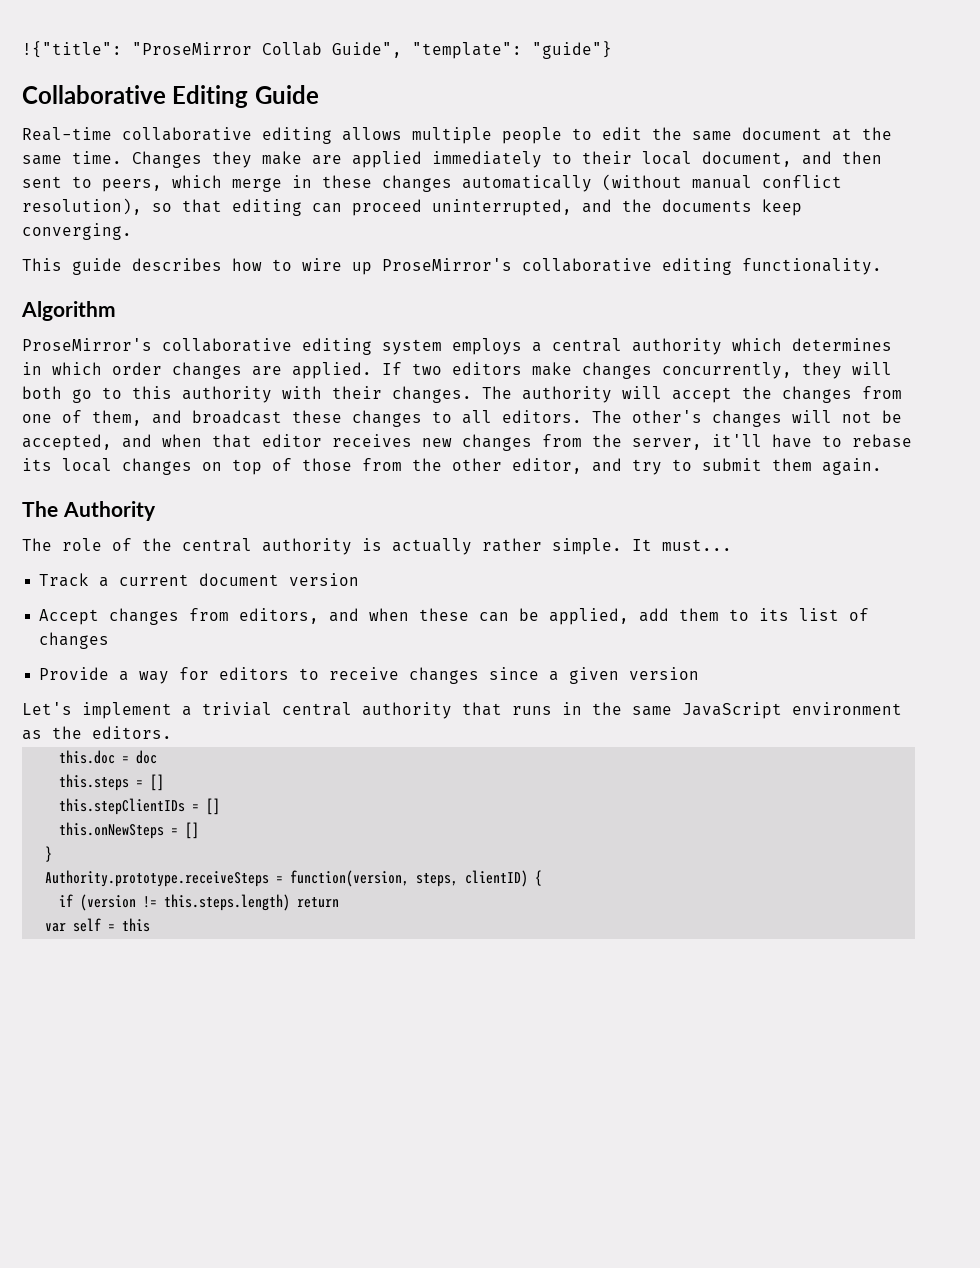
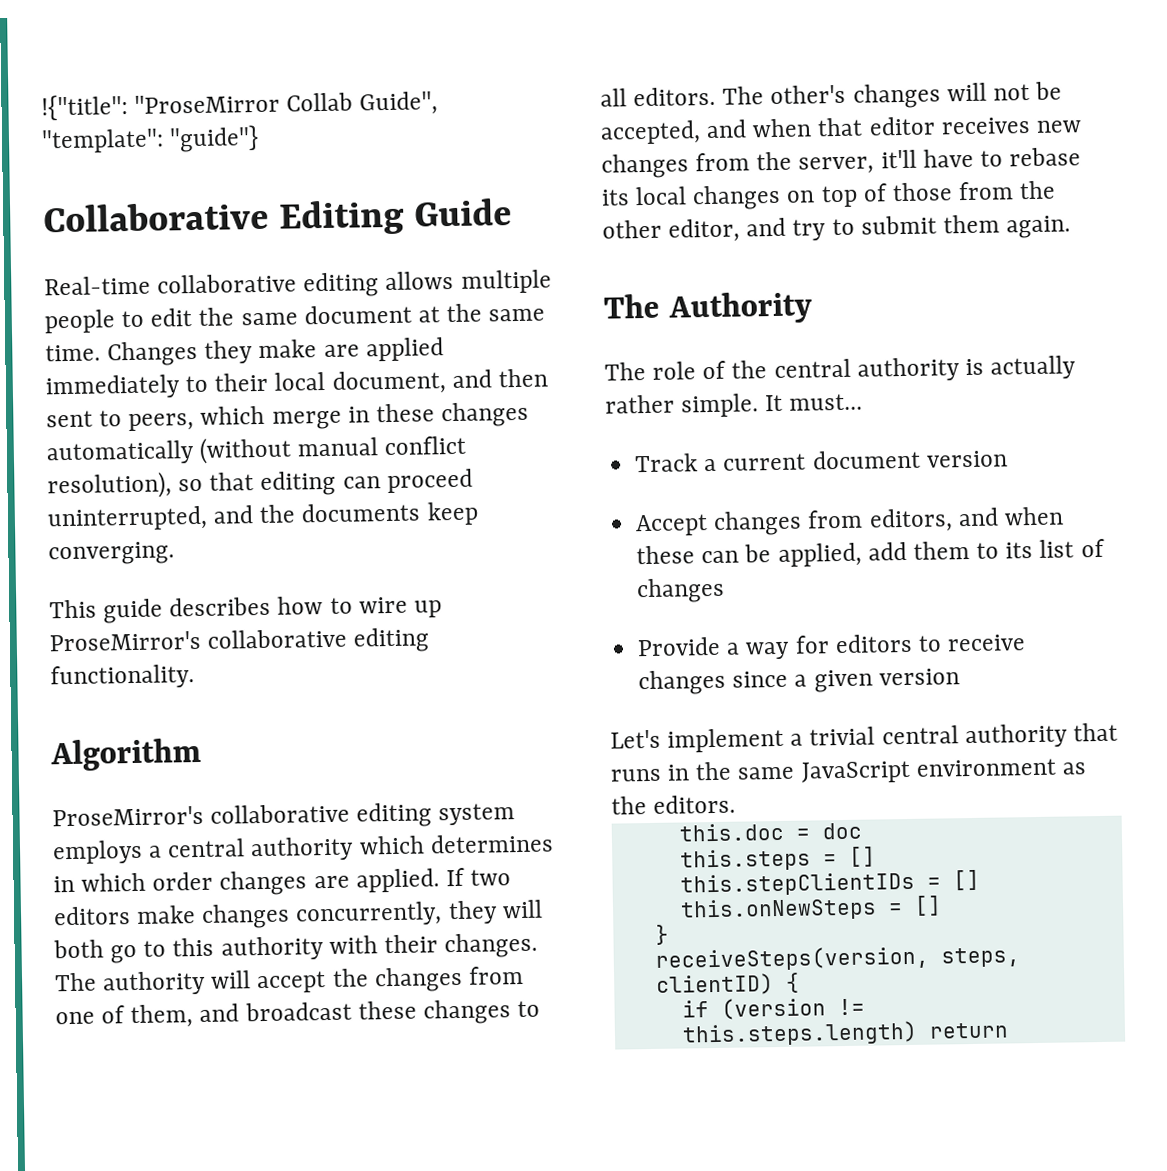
- Authority.prototype.receiveSteps = function(version, steps, clientID) {
+ receiveSteps(version, steps, clientID) {
- var self = this

